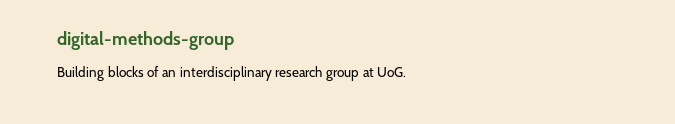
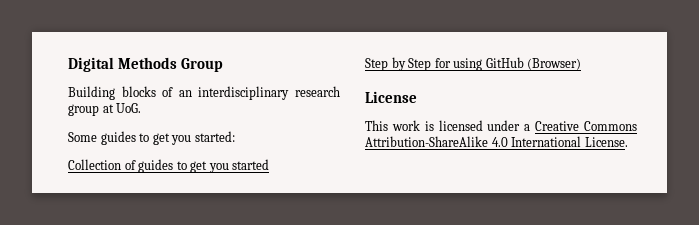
- digital-methods-group
+ Digital Methods Group
+ Some guides to get you started:
+ Collection of guides to get you started
+ Step by Step for using GitHub (Browser)
+ License
+ This work is licensed under a Creative Commons Attribution-ShareAlike 4.0 International License.

